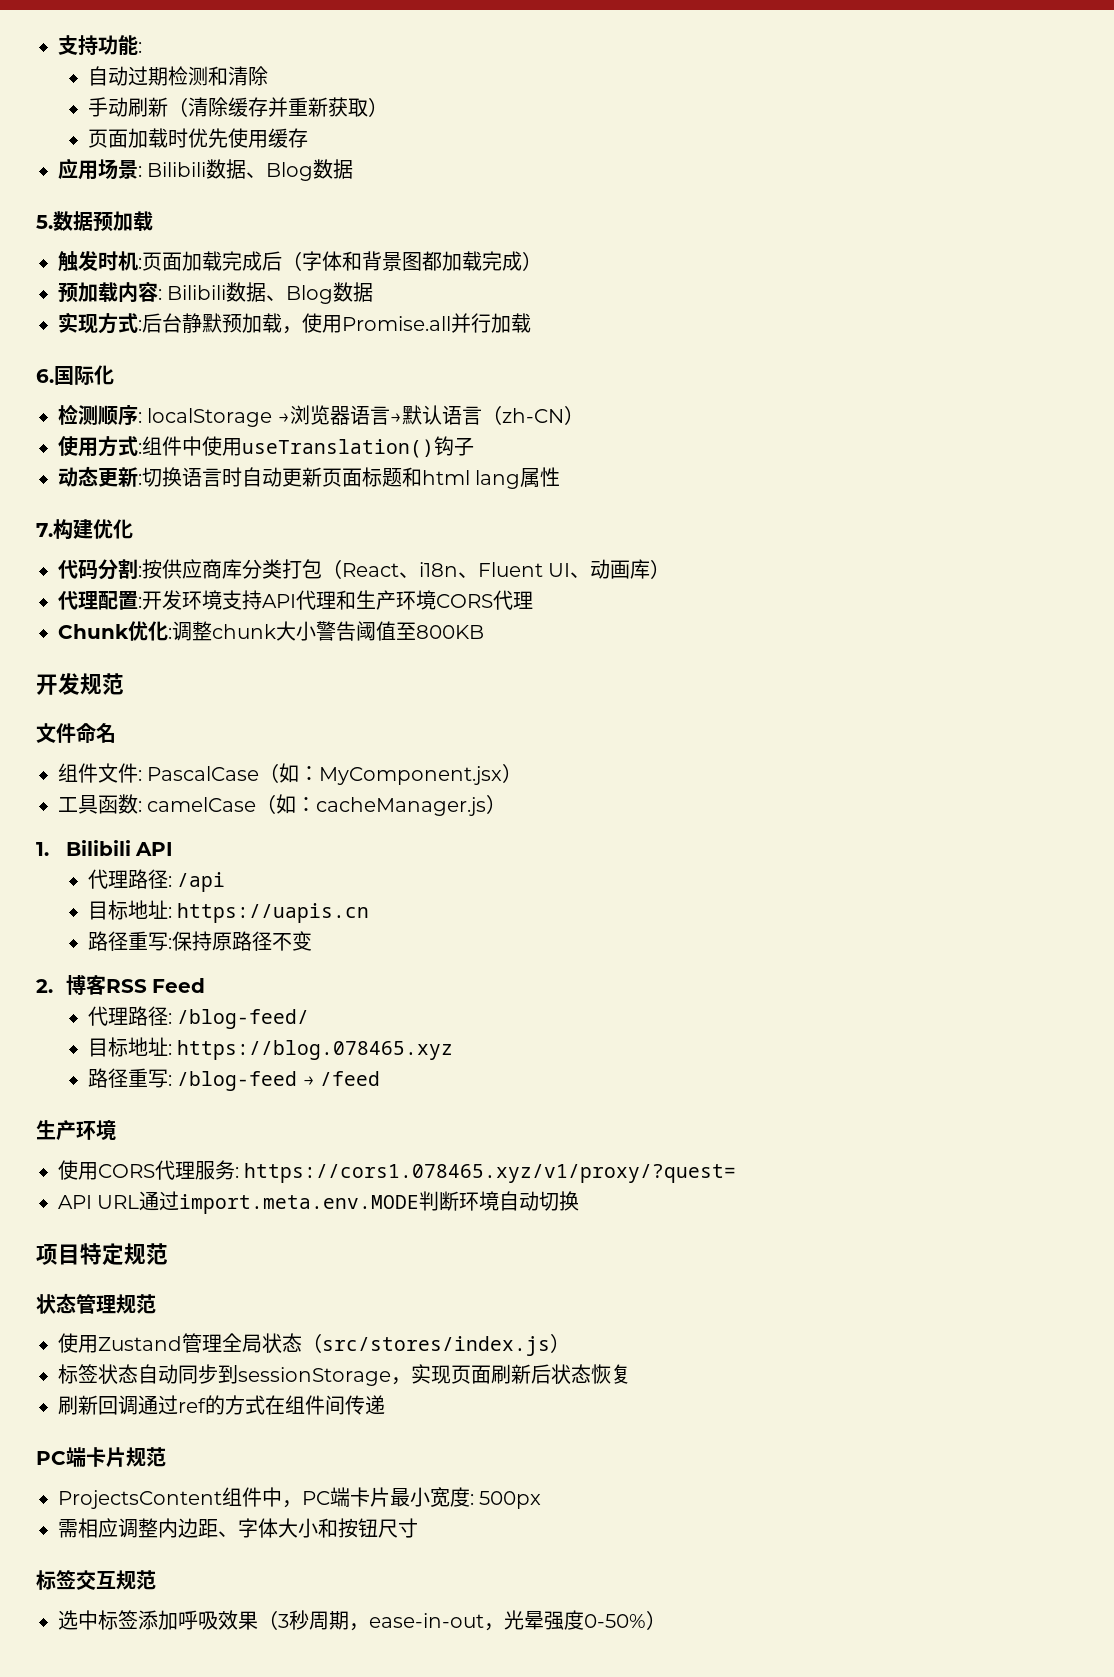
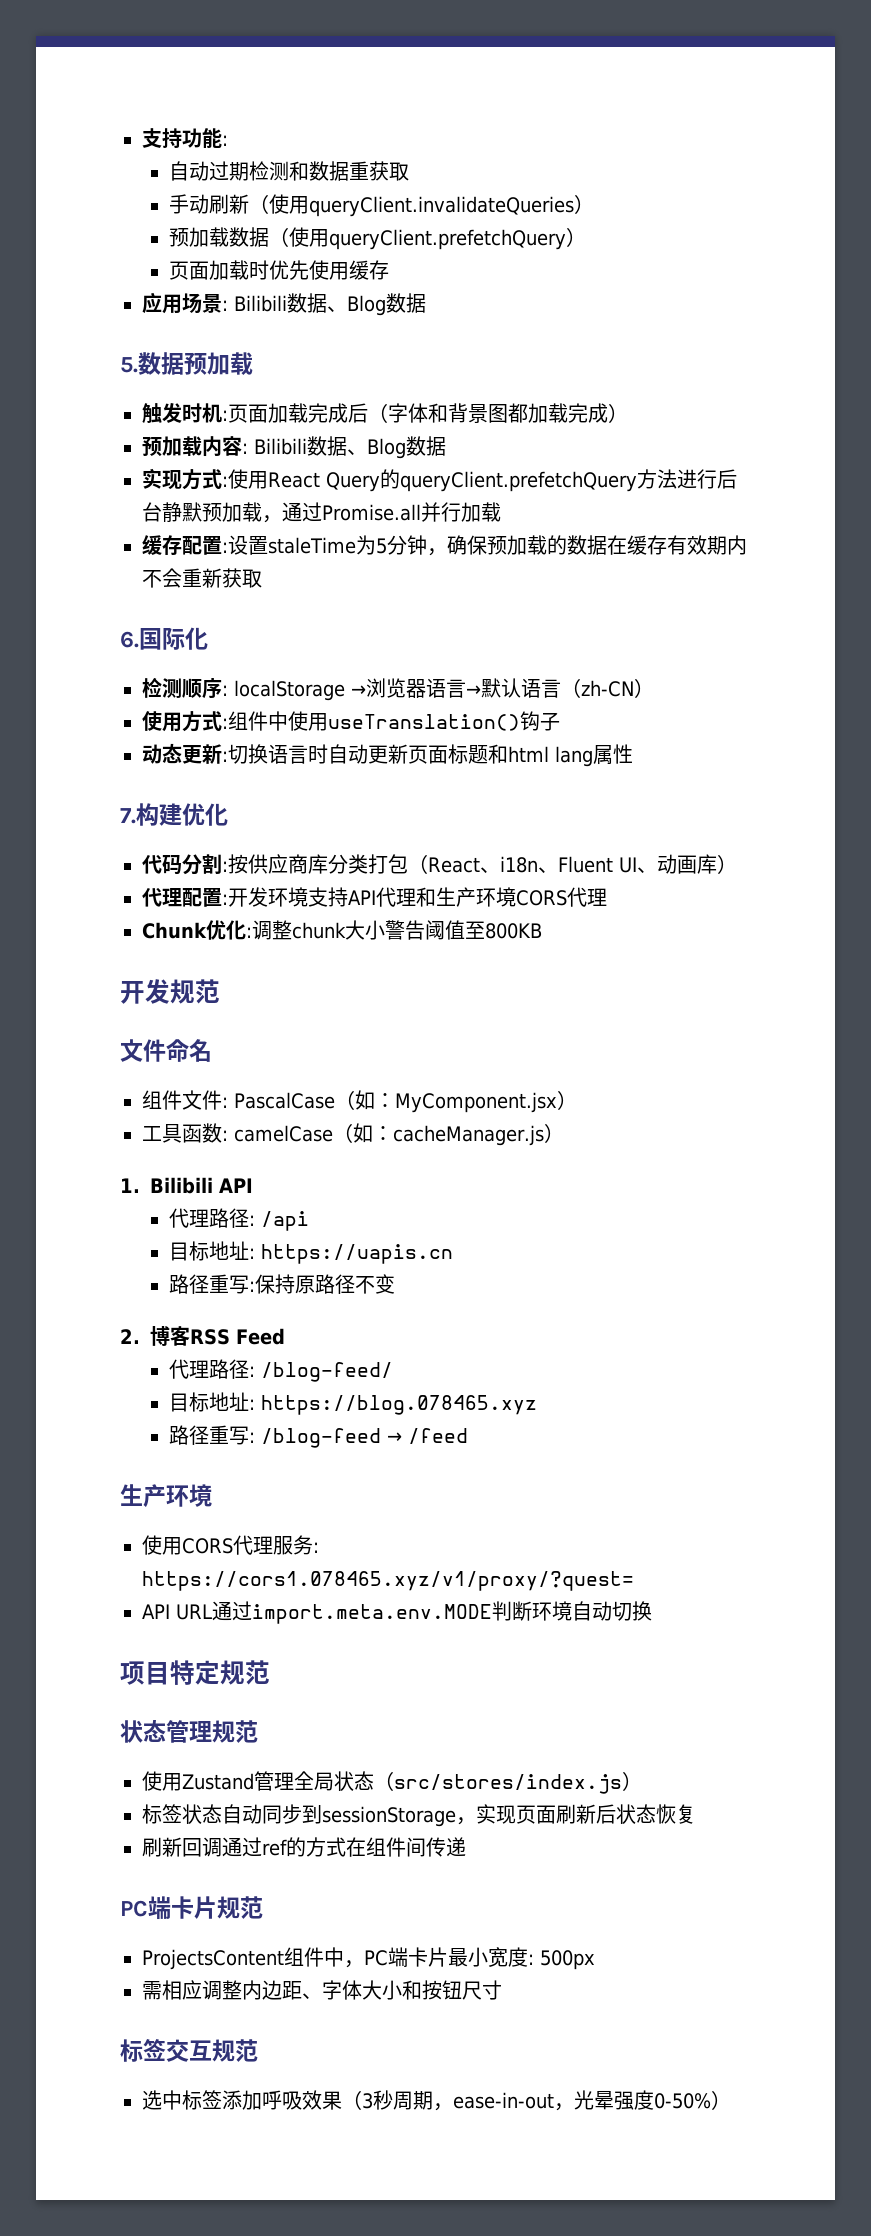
- 自动过期检测和清除
+ 自动过期检测和数据重获取
- 手动刷新（清除缓存并重新获取）
+ 手动刷新（使用queryClient.invalidateQueries）
+ 预加载数据（使用queryClient.prefetchQuery）
- 实现方式:后台静默预加载，使用Promise.all并行加载
+ 实现方式:使用React Query的queryClient.prefetchQuery方法进行后台静默预加载，通过Promise.all并行加载
+ 缓存配置:设置staleTime为5分钟，确保预加载的数据在缓存有效期内不会重新获取

